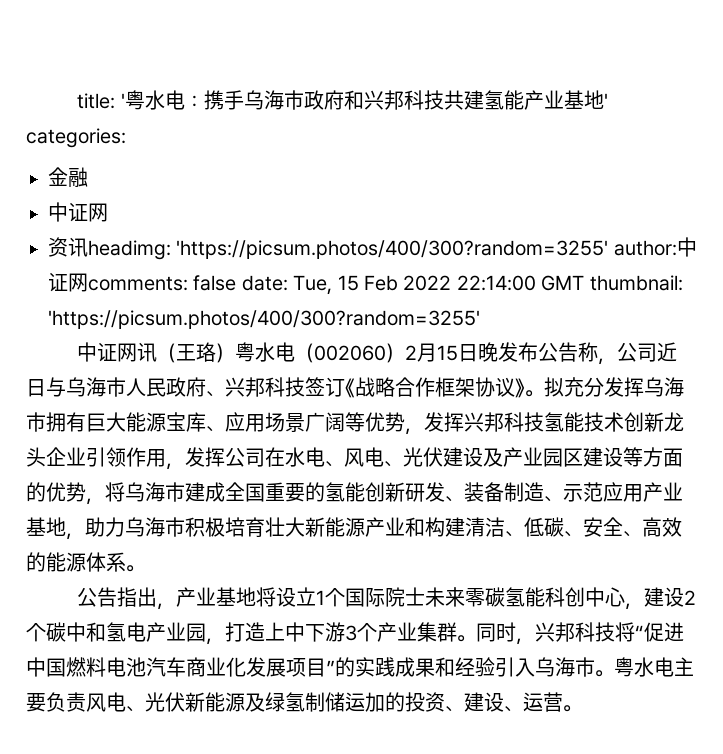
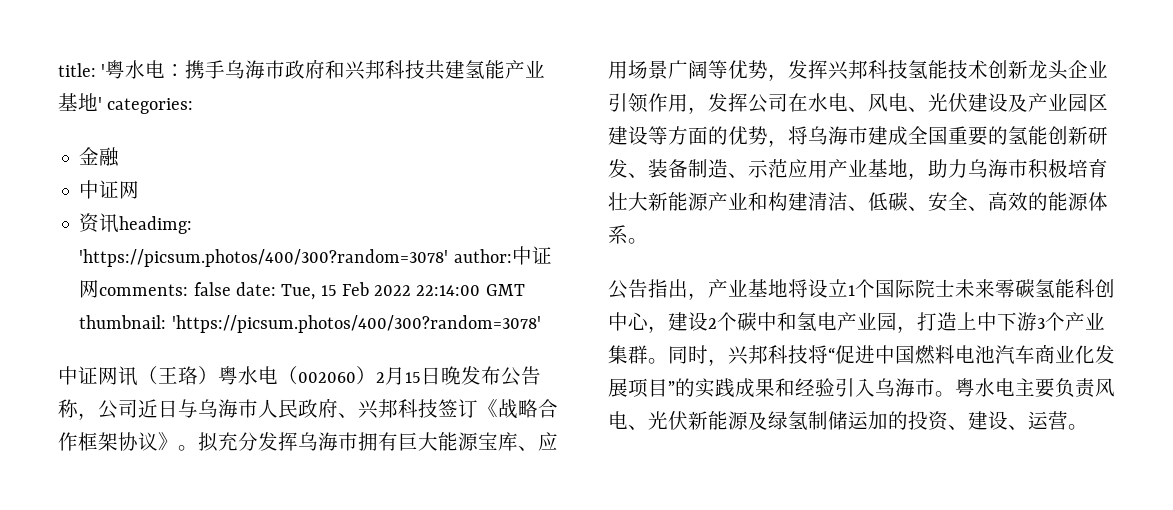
- 资讯headimg: 'https://picsum.photos/400/300?random=3255' author:中证网comments: false date: Tue, 15 Feb 2022 22:14:00 GMT thumbnail: 'https://picsum.photos/400/300?random=3255'
+ 资讯headimg: 'https://picsum.photos/400/300?random=3078' author:中证网comments: false date: Tue, 15 Feb 2022 22:14:00 GMT thumbnail: 'https://picsum.photos/400/300?random=3078'

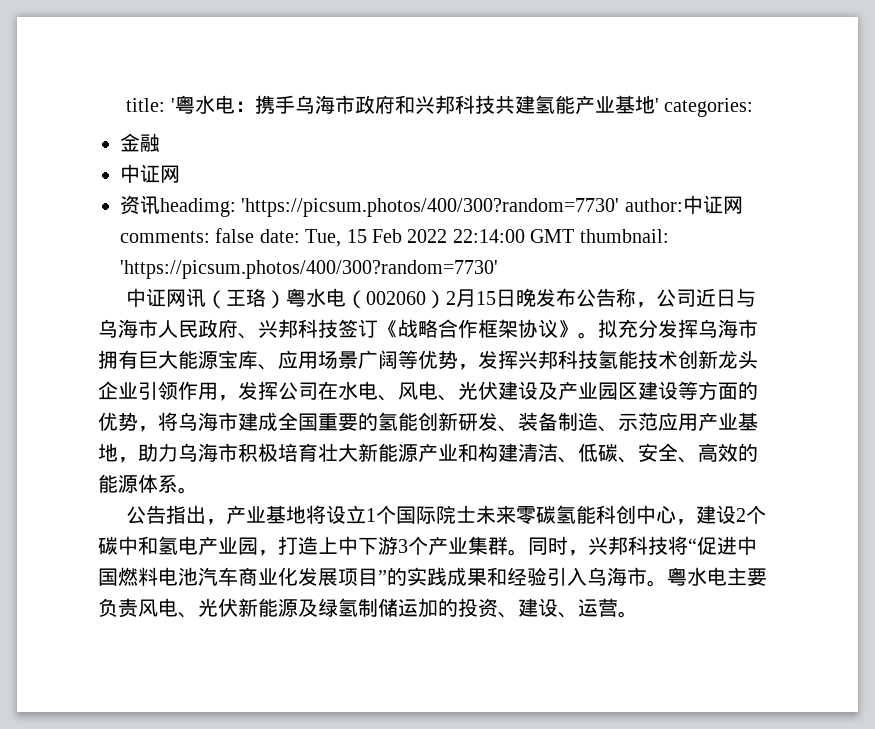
- 资讯headimg: 'https://picsum.photos/400/300?random=3078' author:中证网comments: false date: Tue, 15 Feb 2022 22:14:00 GMT thumbnail: 'https://picsum.photos/400/300?random=3078'
+ 资讯headimg: 'https://picsum.photos/400/300?random=7730' author:中证网comments: false date: Tue, 15 Feb 2022 22:14:00 GMT thumbnail: 'https://picsum.photos/400/300?random=7730'

